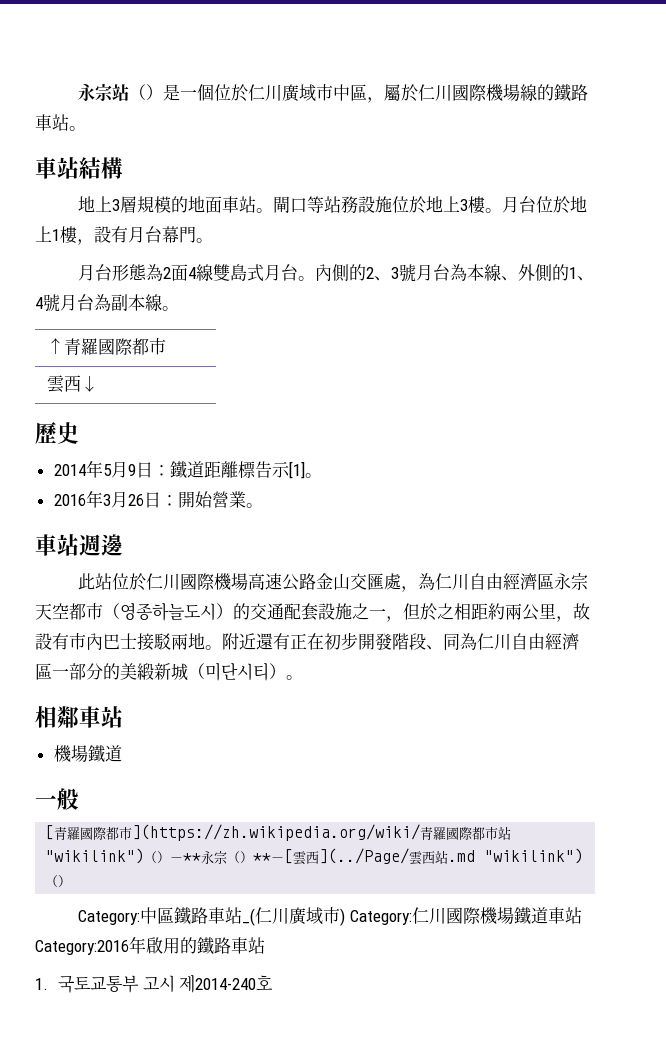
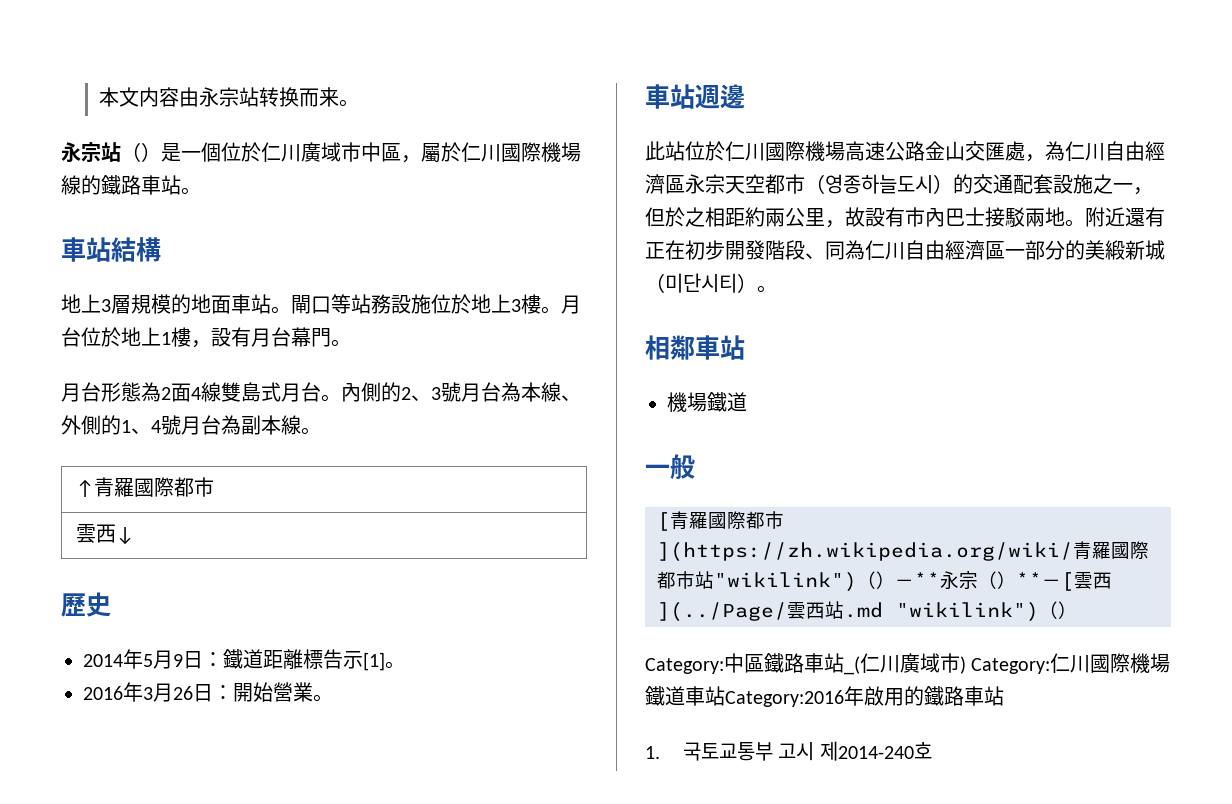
+ 本文内容由永宗站转换而来。

